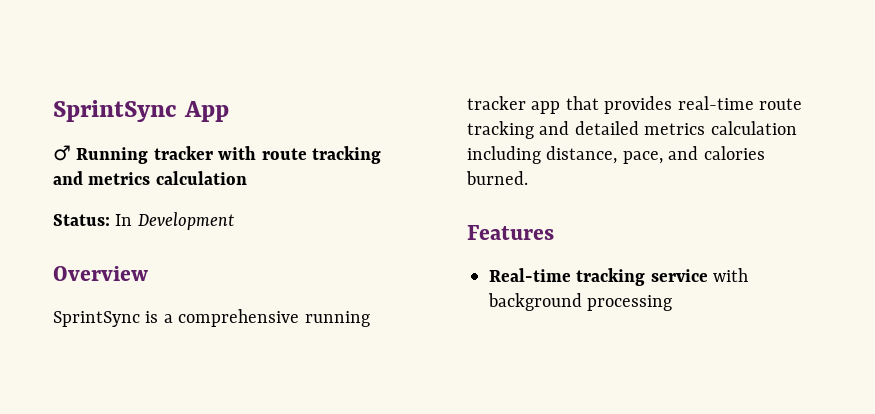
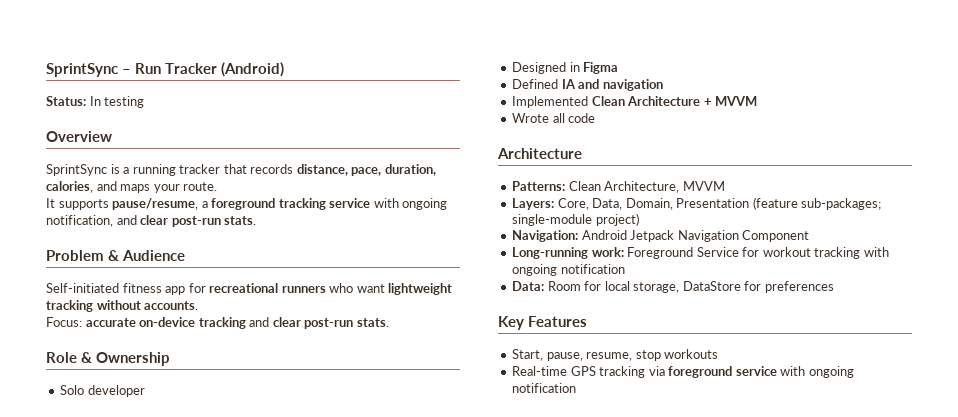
- SprintSync App
- ♂ Running tracker with route tracking and metrics calculation
+ SprintSync – Run Tracker (Android)
- Status: In Development
+ Status: In testing
- SprintSync is a comprehensive running tracker app that provides real-time route tracking and detailed metrics calculation including distance, pace, and calories burned.
- Features
- Real-time tracking service with background processing
+ SprintSync is a running tracker that records distance, pace, duration, calories, and maps your route.
+ It supports pause/resume, a foreground tracking service with ongoing notification, and clear post-run stats.
+ Problem & Audience
+ Self-initiated fitness app for recreational runners who want lightweight tracking without accounts.
+ Focus: accurate on-device tracking and clear post-run stats.
+ Role & Ownership
+ Solo developer
+ Designed in Figma
+ Defined IA and navigation
+ Implemented Clean Architecture + MVVM
+ Wrote all code
+ Architecture
+ Patterns: Clean Architecture, MVVM
+ Layers: Core, Data, Domain, Presentation (feature sub-packages; single-module project)
+ Navigation: Android Jetpack Navigation Component
+ Long-running work: Foreground Service for workout tracking with ongoing notification
+ Data: Room for local storage, DataStore for preferences
+ Key Features
+ Start, pause, resume, stop workouts
+ Real-time GPS tracking via foreground service with ongoing notification

